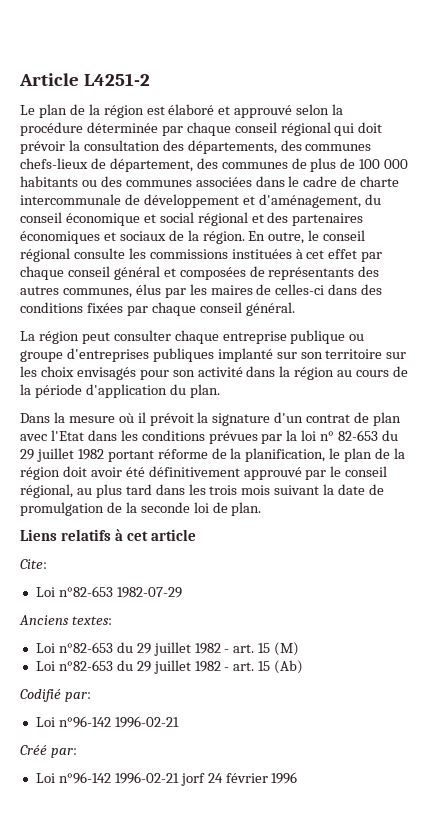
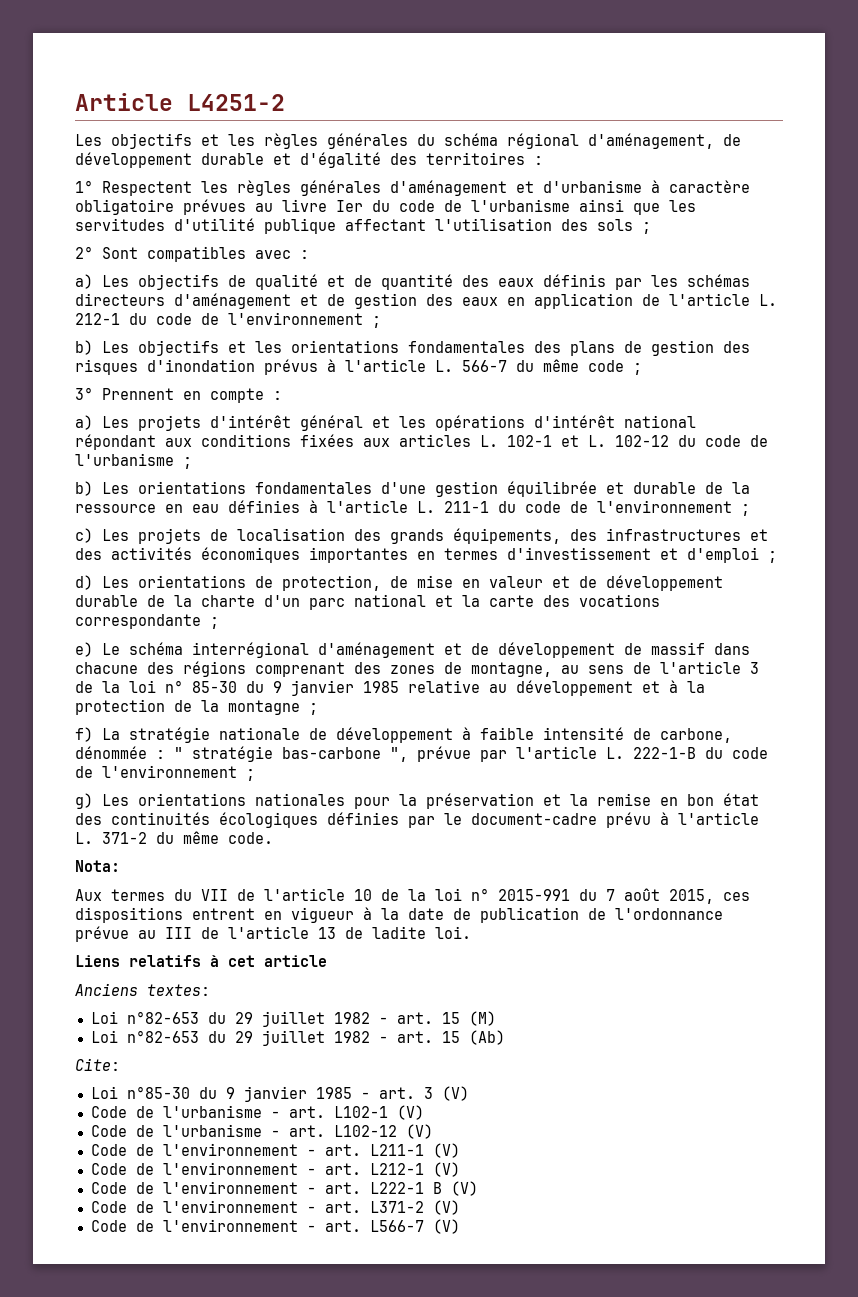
- Le plan de la région est élaboré et approuvé selon la procédure déterminée par chaque conseil régional qui doit prévoir la consultation des départements, des communes chefs-lieux de département, des communes de plus de 100 000 habitants ou des communes associées dans le cadre de charte intercommunale de développement et d'aménagement, du conseil économique et social régional et des partenaires économiques et sociaux de la région. En outre, le conseil régional consulte les commissions instituées à cet effet par chaque conseil général et composées de représentants des autres communes, élus par les maires de celles-ci dans des conditions fixées par chaque conseil général.
- La région peut consulter chaque entreprise publique ou groupe d'entreprises publiques implanté sur son territoire sur les choix envisagés pour son activité dans la région au cours de la période d'application du plan.
- Dans la mesure où il prévoit la signature d'un contrat de plan avec l'Etat dans les conditions prévues par la loi n° 82-653 du 29 juillet 1982 portant réforme de la planification, le plan de la région doit avoir été définitivement approuvé par le conseil régional, au plus tard dans les trois mois suivant la date de promulgation de la seconde loi de plan.
+ Les objectifs et les règles générales du schéma régional d'aménagement, de développement durable et d'égalité des territoires :
+ 1° Respectent les règles générales d'aménagement et d'urbanisme à caractère obligatoire prévues au livre Ier du code de l'urbanisme ainsi que les servitudes d'utilité publique affectant l'utilisation des sols ;
+ 2° Sont compatibles avec :
+ a) Les objectifs de qualité et de quantité des eaux définis par les schémas directeurs d'aménagement et de gestion des eaux en application de l'article L. 212-1 du code de l'environnement ;
+ b) Les objectifs et les orientations fondamentales des plans de gestion des risques d'inondation prévus à l'article L. 566-7 du même code ;
+ 3° Prennent en compte :
+ a) Les projets d'intérêt général et les opérations d'intérêt national répondant aux conditions fixées aux articles L. 102-1 et L. 102-12 du code de l'urbanisme ;
+ b) Les orientations fondamentales d'une gestion équilibrée et durable de la ressource en eau définies à l'article L. 211-1 du code de l'environnement ;
+ c) Les projets de localisation des grands équipements, des infrastructures et des activités économiques importantes en termes d'investissement et d'emploi ;
+ d) Les orientations de protection, de mise en valeur et de développement durable de la charte d'un parc national et la carte des vocations correspondante ;
+ e) Le schéma interrégional d'aménagement et de développement de massif dans chacune des régions comprenant des zones de montagne, au sens de l'article 3 de la loi n° 85-30 du 9 janvier 1985 relative au développement et à la protection de la montagne ;
+ f) La stratégie nationale de développement à faible intensité de carbone, dénommée : " stratégie bas-carbone ", prévue par l'article L. 222-1-B du code de l'environnement ;
+ g) Les orientations nationales pour la préservation et la remise en bon état des continuités écologiques définies par le document-cadre prévu à l'article L. 371-2 du même code.
+ Nota:
+ Aux termes du VII de l'article 10 de la loi n° 2015-991 du 7 août 2015, ces dispositions entrent en vigueur à la date de publication de l'ordonnance prévue au III de l'article 13 de ladite loi.
- Cite:
- Loi n°82-653 1982-07-29
- Codifié par:
- Loi n°96-142 1996-02-21
- Créé par:
- Loi n°96-142 1996-02-21 jorf 24 février 1996
+ Cite:
+ Loi n°85-30 du 9 janvier 1985 - art. 3 (V)
+ Code de l'urbanisme - art. L102-1 (V)
+ Code de l'urbanisme - art. L102-12 (V)
+ Code de l'environnement - art. L211-1 (V)
+ Code de l'environnement - art. L212-1 (V)
+ Code de l'environnement - art. L222-1 B (V)
+ Code de l'environnement - art. L371-2 (V)
+ Code de l'environnement - art. L566-7 (V)

